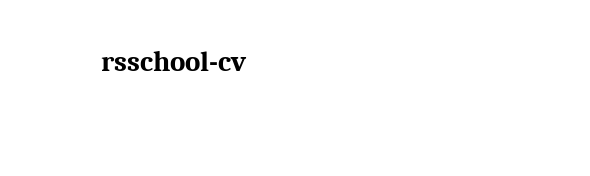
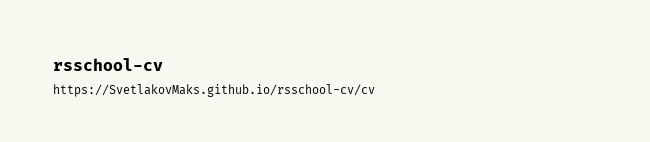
+ https://SvetlakovMaks.github.io/rsschool-cv/cv

